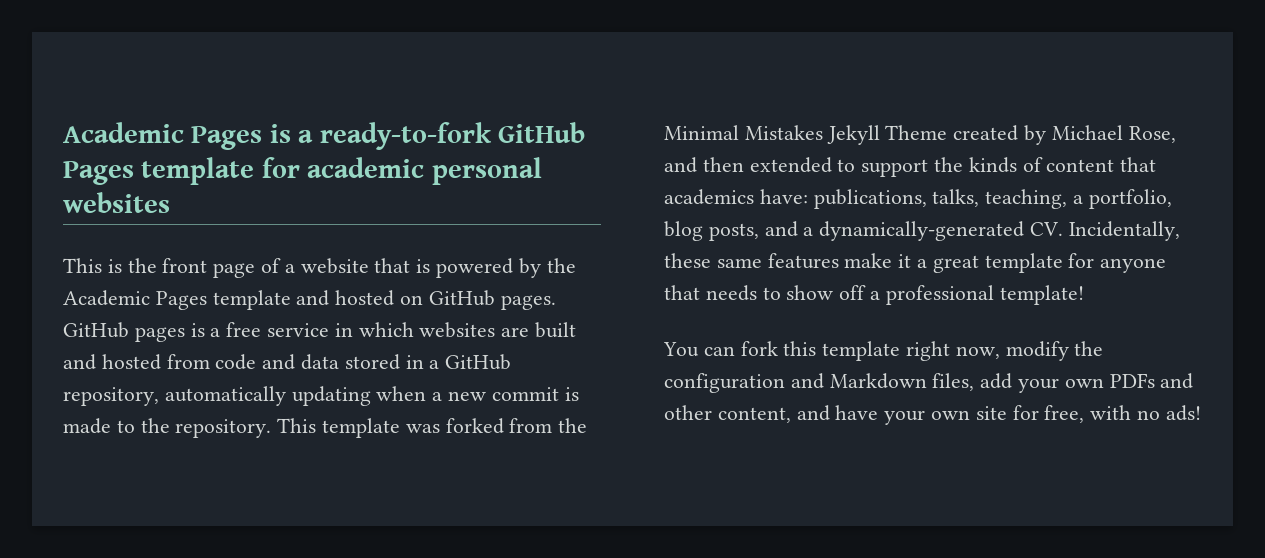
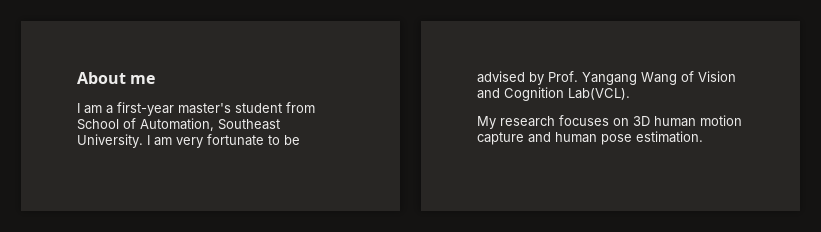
- Academic Pages is a ready-to-fork GitHub Pages template for academic personal websites
- This is the front page of a website that is powered by the Academic Pages template and hosted on GitHub pages. GitHub pages is a free service in which websites are built and hosted from code and data stored in a GitHub repository, automatically updating when a new commit is made to the repository. This template was forked from the Minimal Mistakes Jekyll Theme created by Michael Rose, and then extended to support the kinds of content that academics have: publications, talks, teaching, a portfolio, blog posts, and a dynamically-generated CV. Incidentally, these same features make it a great template for anyone that needs to show off a professional template!
- You can fork this template right now, modify the configuration and Markdown files, add your own PDFs and other content, and have your own site for free, with no ads!
+ About me
+ I am a first-year master's student from School of Automation, Southeast University. I am very fortunate to be advised by Prof. Yangang Wang of Vision and Cognition Lab(VCL).
+ My research focuses on 3D human motion capture and human pose estimation.

